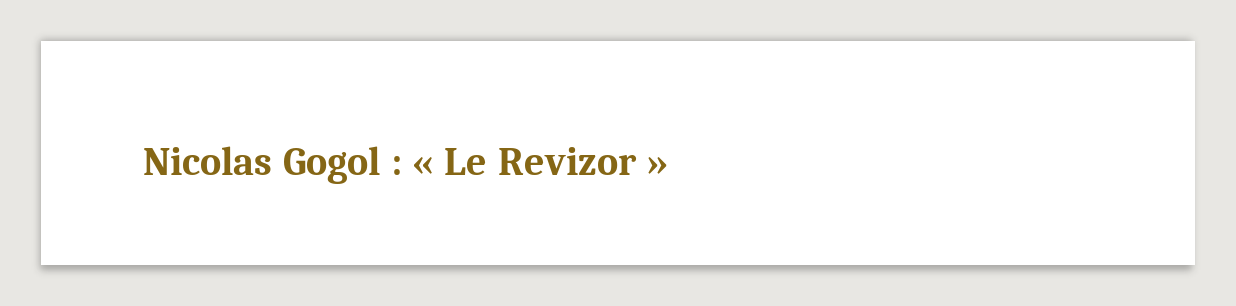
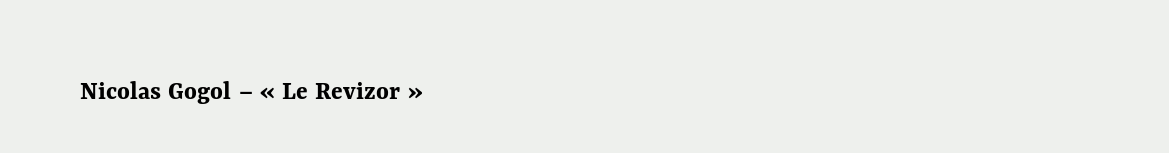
- Nicolas Gogol : « Le Revizor »
+ Nicolas Gogol – « Le Revizor »

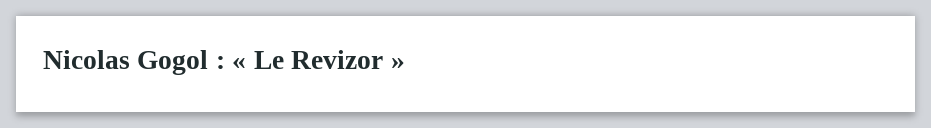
- Nicolas Gogol – « Le Revizor »
+ Nicolas Gogol : « Le Revizor »

